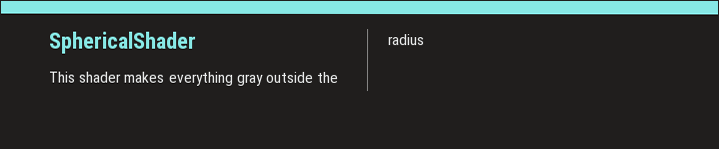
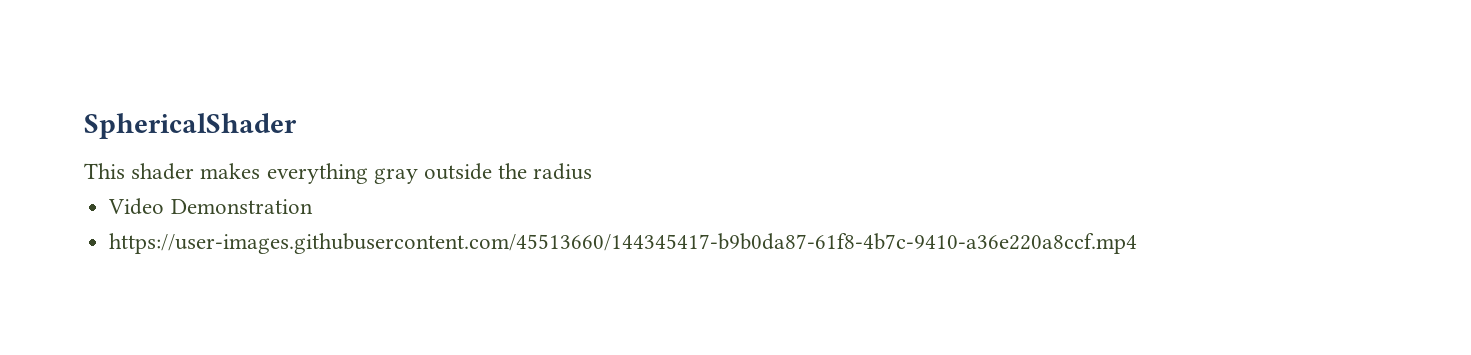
+ Video Demonstration
+ https://user-images.githubusercontent.com/45513660/144345417-b9b0da87-61f8-4b7c-9410-a36e220a8ccf.mp4

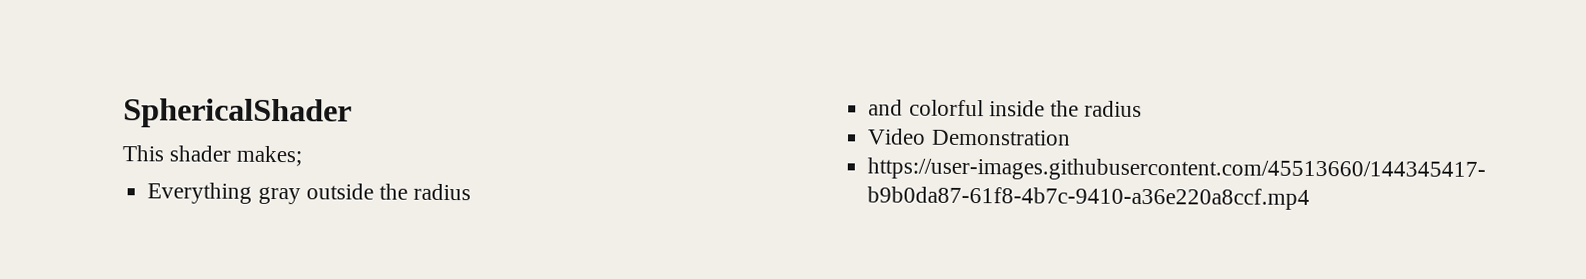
- This shader makes everything gray outside the radius
+ This shader makes;
+ Everything gray outside the radius
+ and colorful inside the radius

